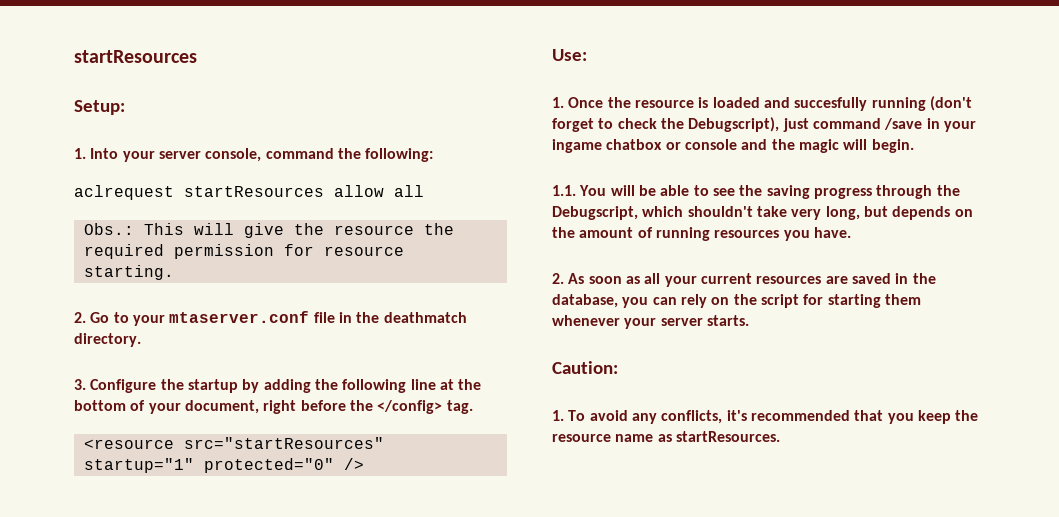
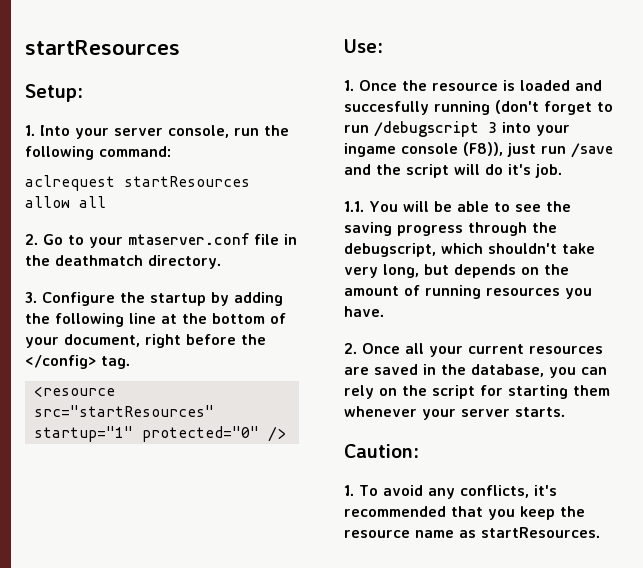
- 1. Into your server console, command the following:
+ 1. Into your server console, run the following command:
- Obs.: This will give the resource the required permission for resource starting.
- 1. Once the resource is loaded and succesfully running (don't forget to check the Debugscript), just command /save in your ingame chatbox or console and the magic will begin.
+ 1. Once the resource is loaded and succesfully running (don't forget to run /debugscript 3 into your ingame console (F8)), just run /save and the script will do it's job.
- 1.1. You will be able to see the saving progress through the Debugscript, which shouldn't take very long, but depends on the amount of running resources you have.
+ 1.1. You will be able to see the saving progress through the debugscript, which shouldn't take very long, but depends on the amount of running resources you have.
- 2. As soon as all your current resources are saved in the database, you can rely on the script for starting them whenever your server starts.
+ 2. Once all your current resources are saved in the database, you can rely on the script for starting them whenever your server starts.

